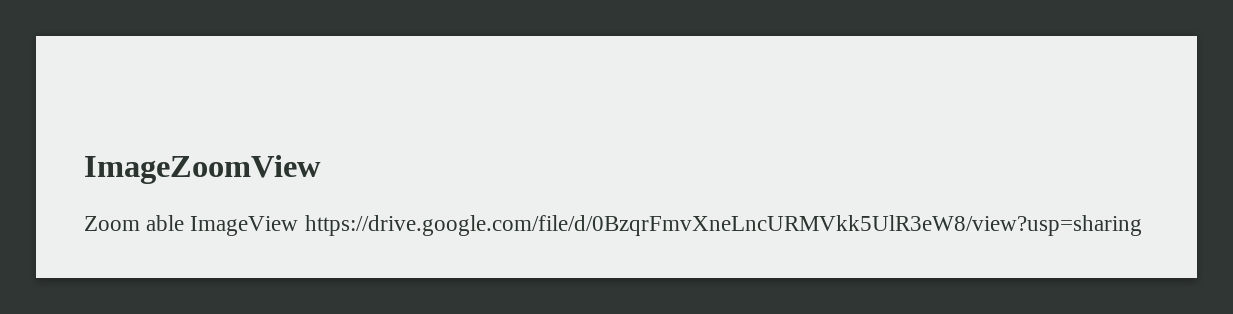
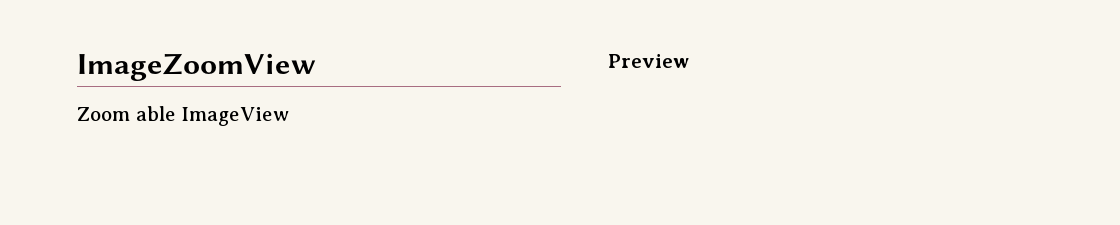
- Zoom able ImageView https://drive.google.com/file/d/0BzqrFmvXneLncURMVkk5UlR3eW8/view?usp=sharing
+ Zoom able ImageView
+ Preview

